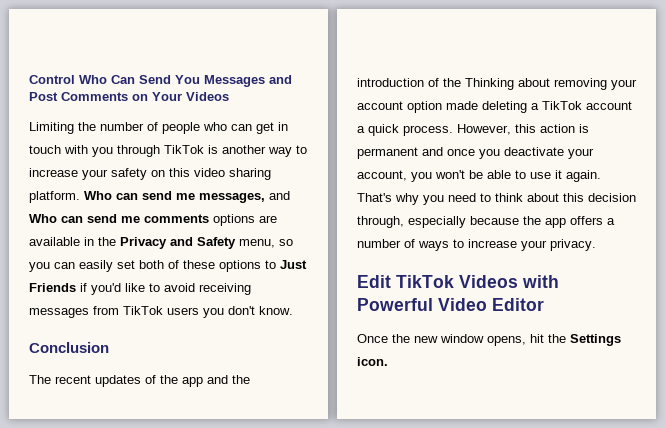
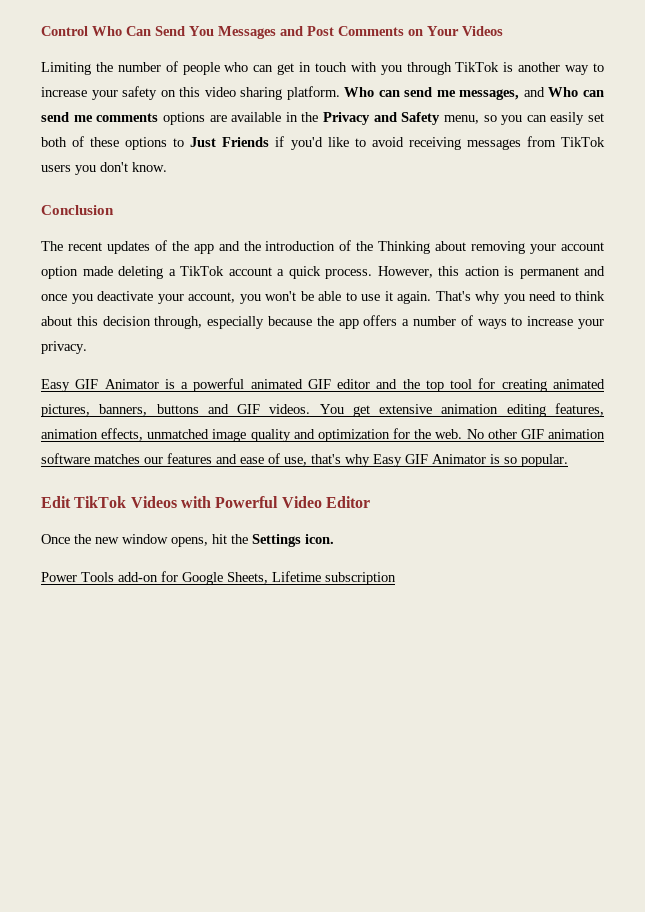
+ Easy GIF Animator is a powerful animated GIF editor and the top tool for creating animated pictures, banners, buttons and GIF videos. You get extensive animation editing features, animation effects, unmatched image quality and optimization for the web. No other GIF animation software matches our features and ease of use, that's why Easy GIF Animator is so popular.
+ Power Tools add-on for Google Sheets, Lifetime subscription

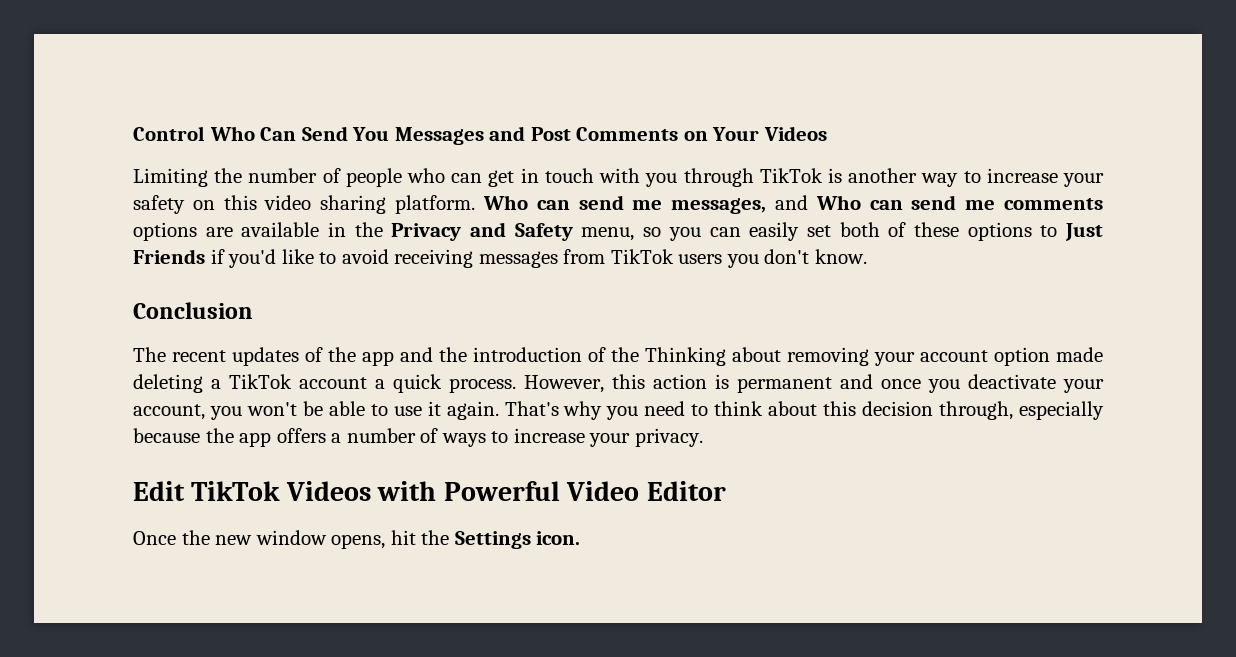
- Easy GIF Animator is a powerful animated GIF editor and the top tool for creating animated pictures, banners, buttons and GIF videos. You get extensive animation editing features, animation effects, unmatched image quality and optimization for the web. No other GIF animation software matches our features and ease of use, that's why Easy GIF Animator is so popular.
- Power Tools add-on for Google Sheets, Lifetime subscription

